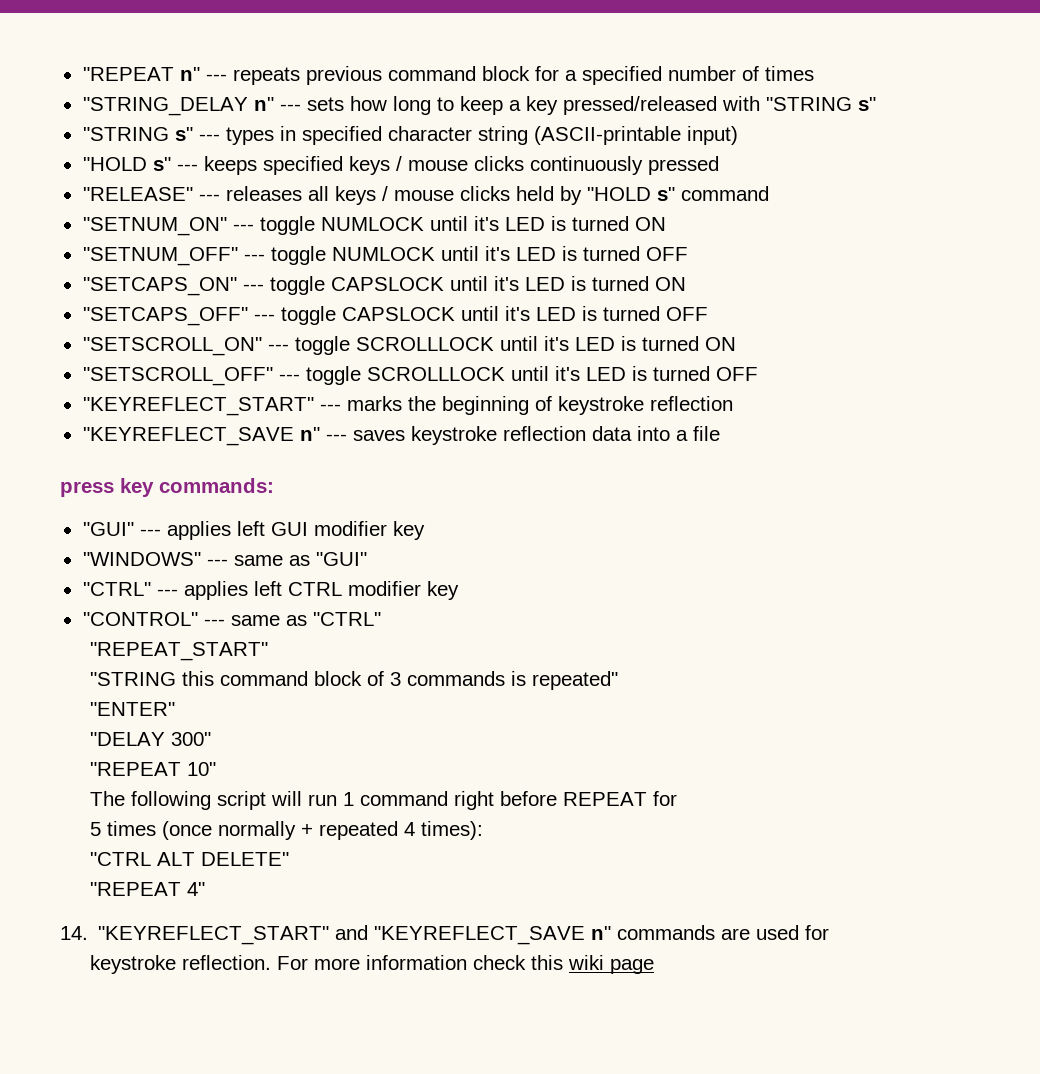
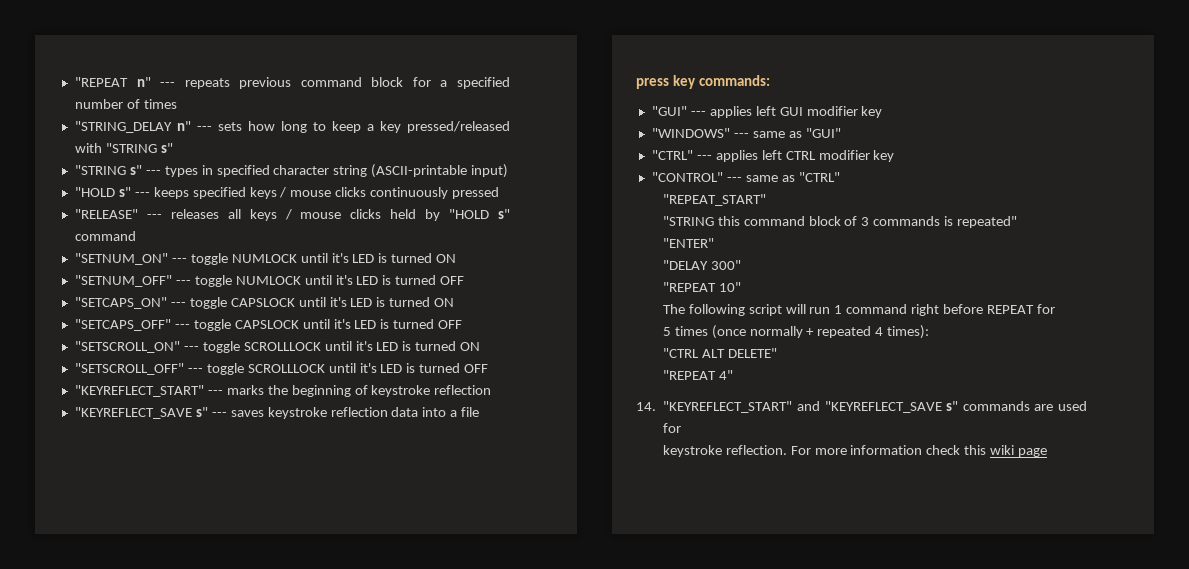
- "KEYREFLECT_SAVE n" --- saves keystroke reflection data into a file
+ "KEYREFLECT_SAVE s" --- saves keystroke reflection data into a file
- 14. "KEYREFLECT_START" and "KEYREFLECT_SAVE n" commands are used for
+ 14. "KEYREFLECT_START" and "KEYREFLECT_SAVE s" commands are used for

